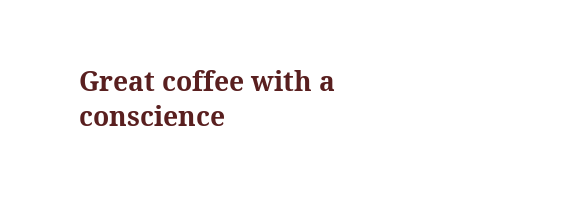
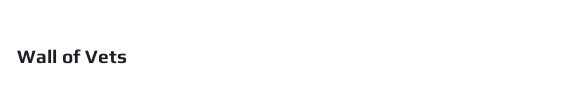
- Great coffee with a conscience
+ Wall of Vets

